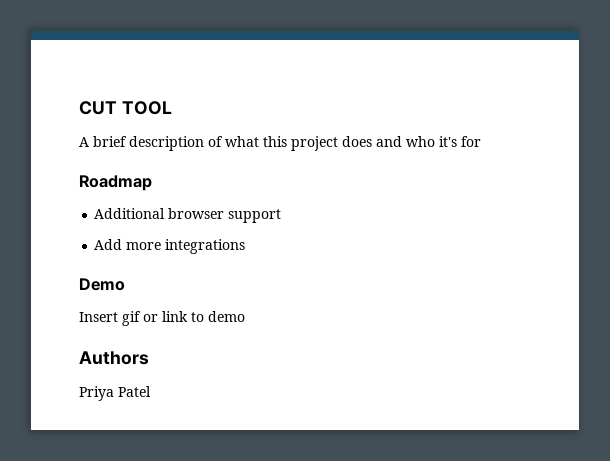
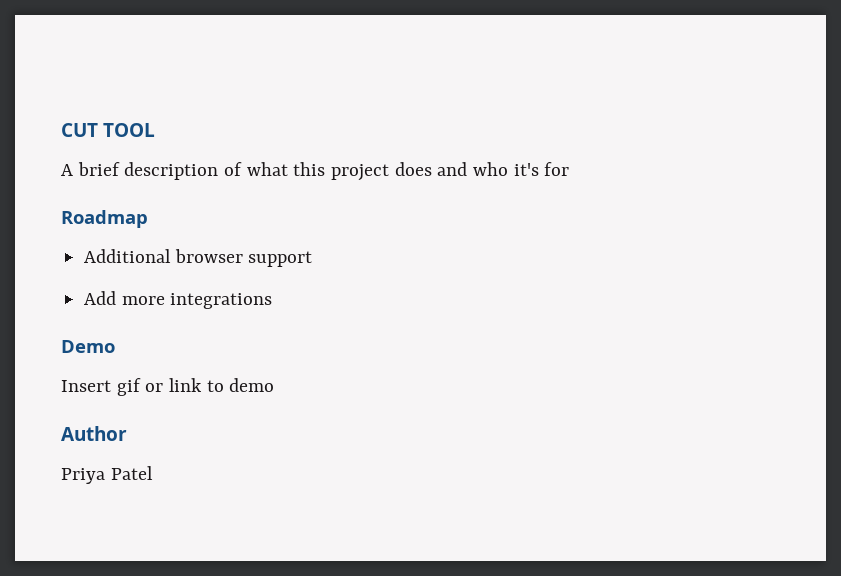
- Authors
+ Author

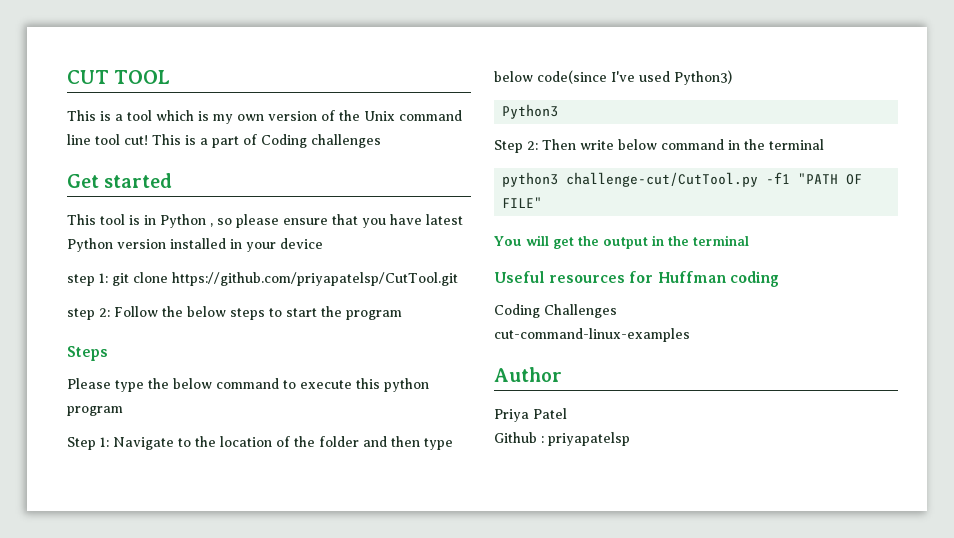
- A brief description of what this project does and who it's for
- Roadmap
- Additional browser support
- Add more integrations
- Demo
- Insert gif or link to demo
+ This is a tool which is my own version of the Unix command line tool cut! This is a part of Coding challenges
+ Get started
+ This tool is in Python , so please ensure that you have latest Python version installed in your device
+ step 1: git clone https://github.com/priyapatelsp/CutTool.git
+ step 2: Follow the below steps to start the program
+ Steps
+ Please type the below command to execute this python program
+ Step 1: Navigate to the location of the folder and then type below code(since I've used Python3)
+ Python3
+ Step 2: Then write below command in the terminal
+ python3 challenge-cut/CutTool.py -f1 "PATH OF FILE"
+ You will get the output in the terminal
+ Useful resources for Huffman coding
+ Coding Challenges
+ cut-command-linux-examples
+ Github : priyapatelsp

